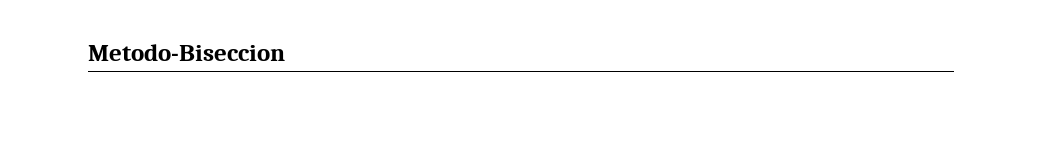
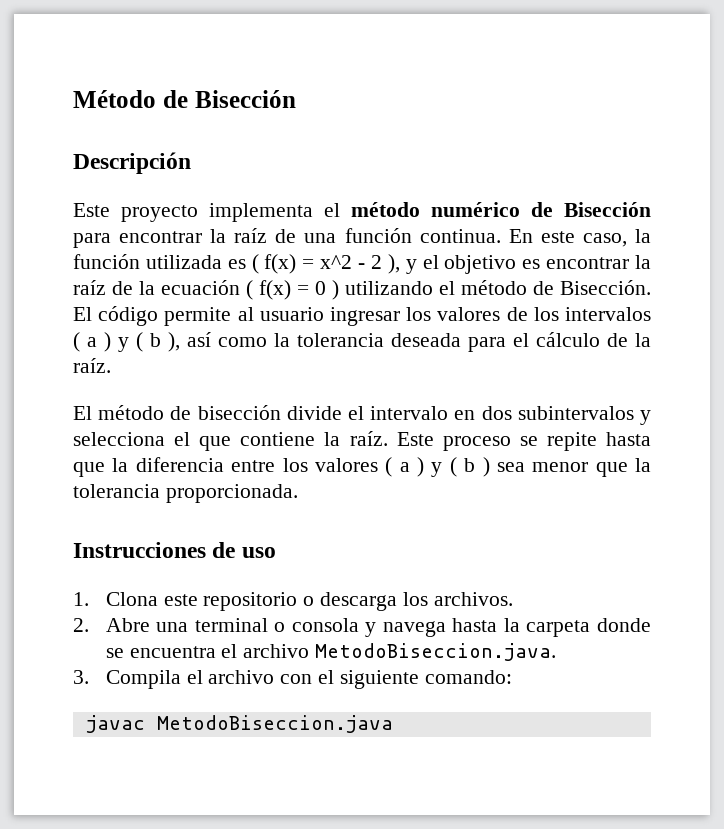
- Metodo-Biseccion
+ Método de Bisección
+ Descripción
+ Este proyecto implementa el método numérico de Bisección para encontrar la raíz de una función continua. En este caso, la función utilizada es ( f(x) = x^2 - 2 ), y el objetivo es encontrar la raíz de la ecuación ( f(x) = 0 ) utilizando el método de Bisección. El código permite al usuario ingresar los valores de los intervalos ( a ) y ( b ), así como la tolerancia deseada para el cálculo de la raíz.
+ El método de bisección divide el intervalo en dos subintervalos y selecciona el que contiene la raíz. Este proceso se repite hasta que la diferencia entre los valores ( a ) y ( b ) sea menor que la tolerancia proporcionada.
+ Instrucciones de uso
+ 1. Clona este repositorio o descarga los archivos.
+ 2. Abre una terminal o consola y navega hasta la carpeta donde se encuentra el archivo MetodoBiseccion.java.
+ 3. Compila el archivo con el siguiente comando:
+ javac MetodoBiseccion.java

